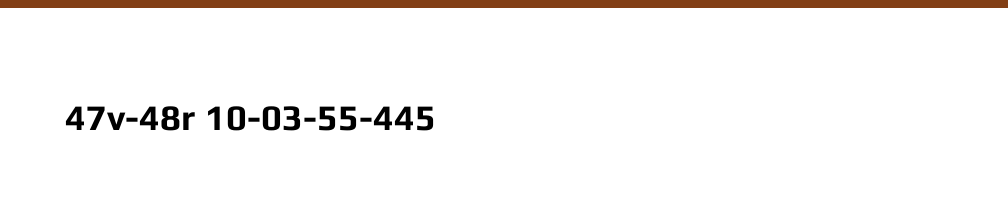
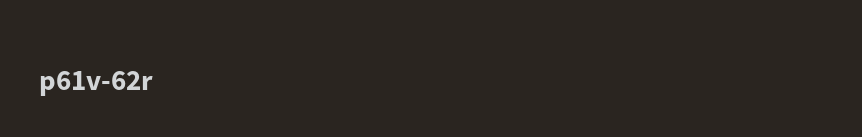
- 47v-48r 10-03-55-445
+ p61v-62r

